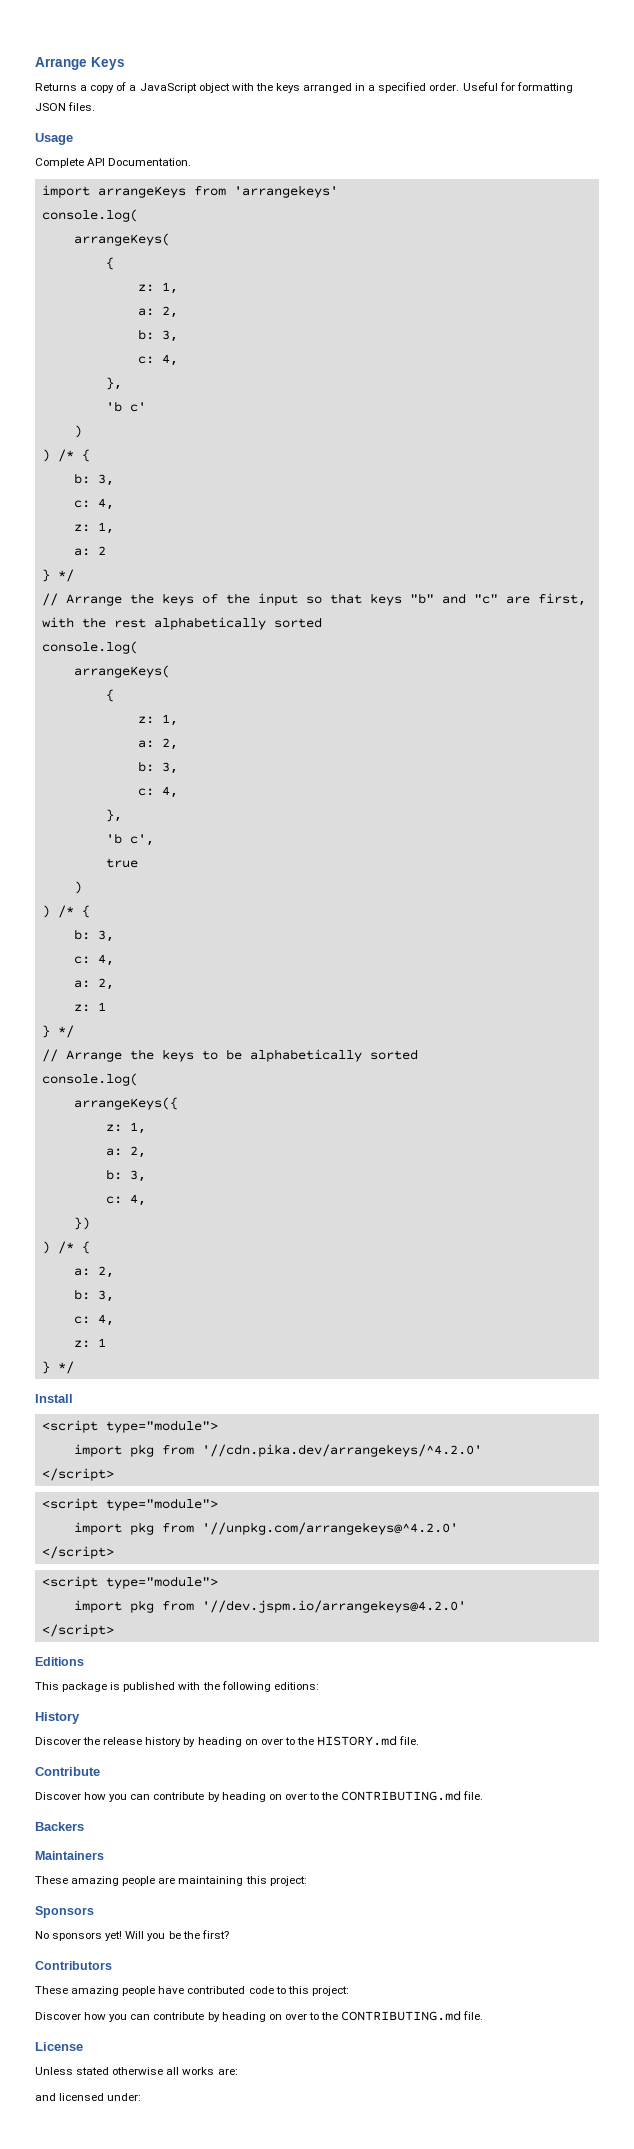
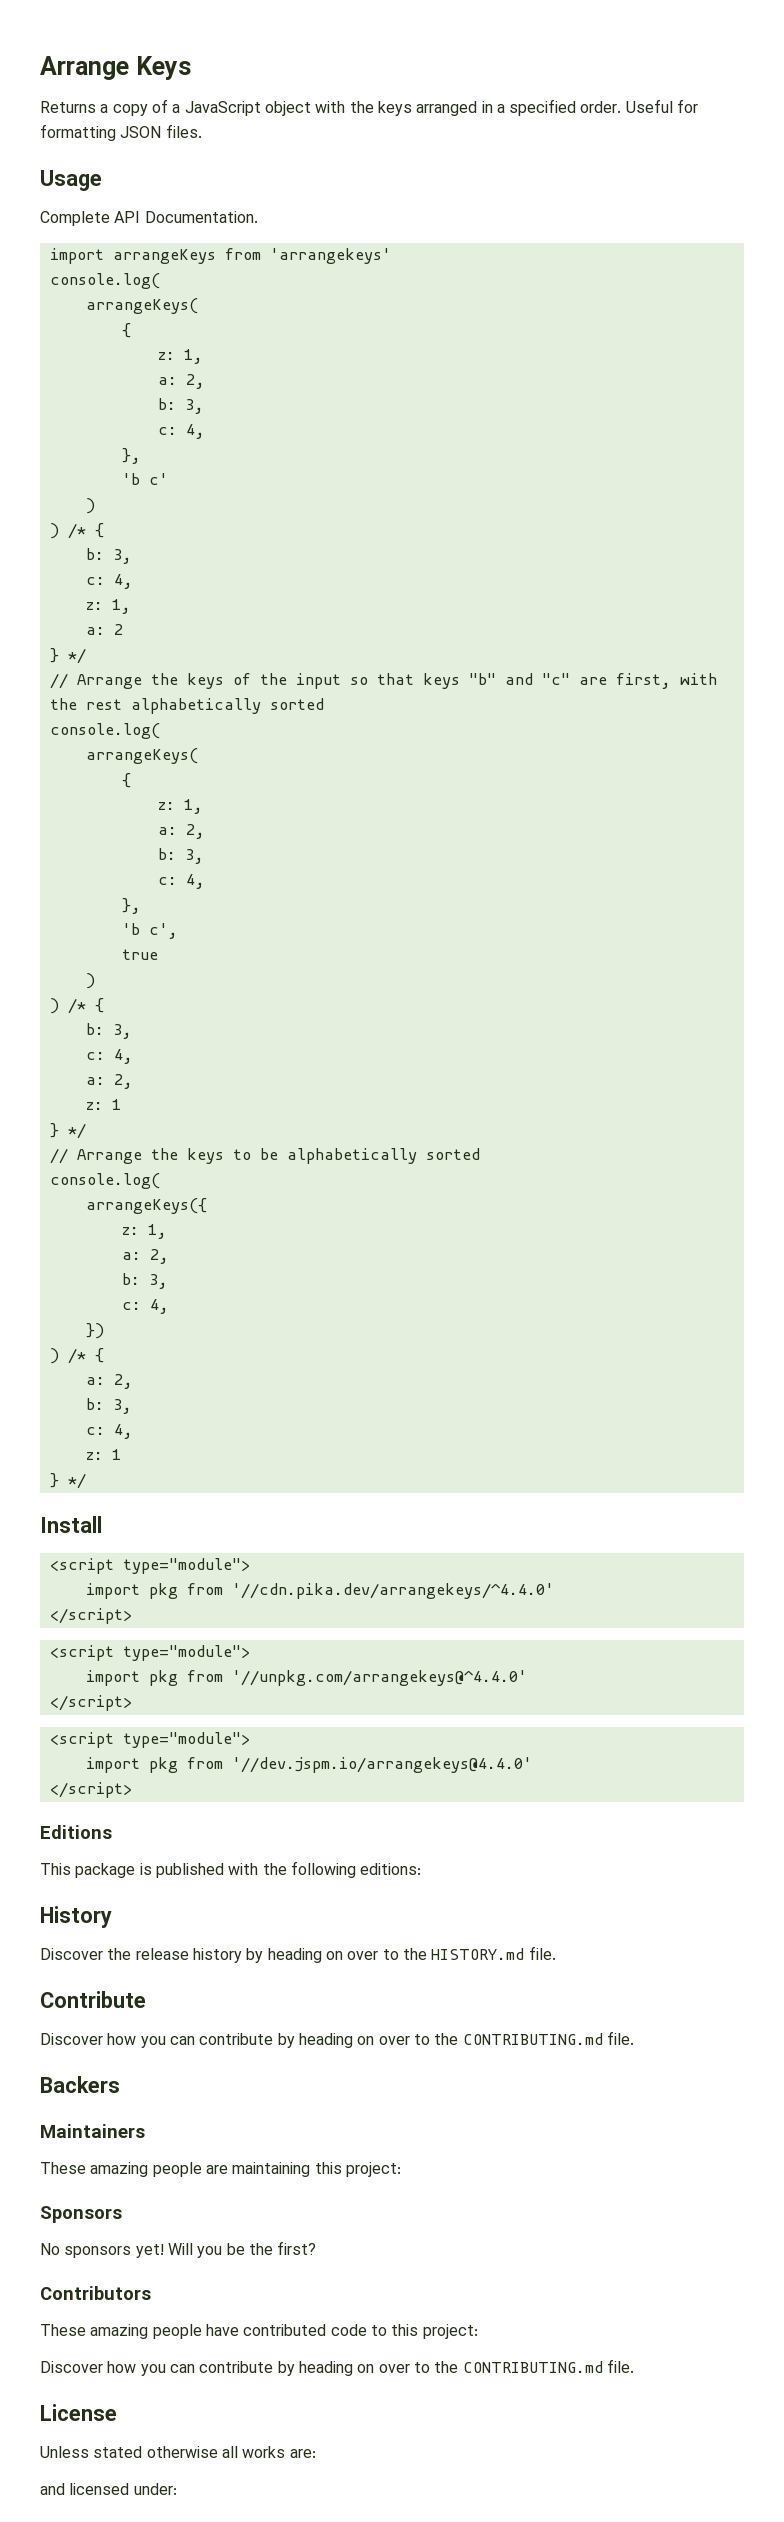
- import pkg from '//cdn.pika.dev/arrangekeys/^4.2.0'
+ import pkg from '//cdn.pika.dev/arrangekeys/^4.4.0'
  </script>
  <script type="module">
- import pkg from '//unpkg.com/arrangekeys@^4.2.0'
+ import pkg from '//unpkg.com/arrangekeys@^4.4.0'
  </script>
  <script type="module">
- import pkg from '//dev.jspm.io/arrangekeys@4.2.0'
+ import pkg from '//dev.jspm.io/arrangekeys@4.4.0'

